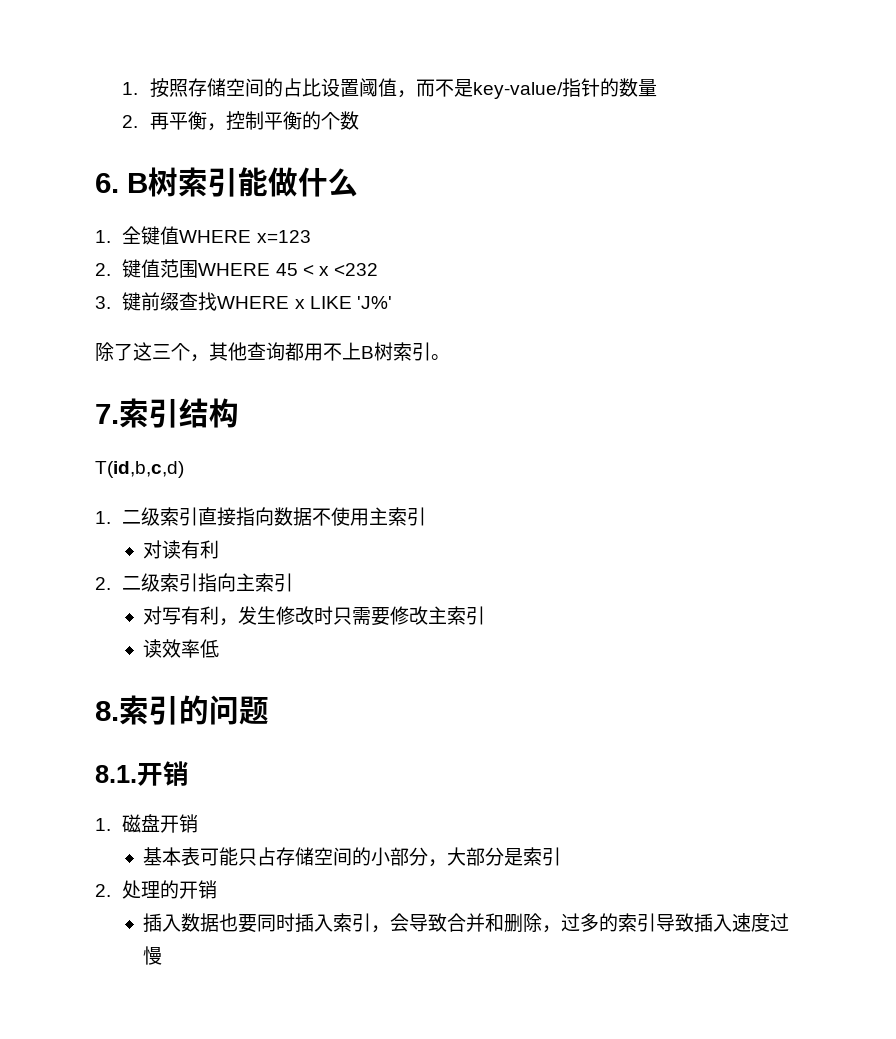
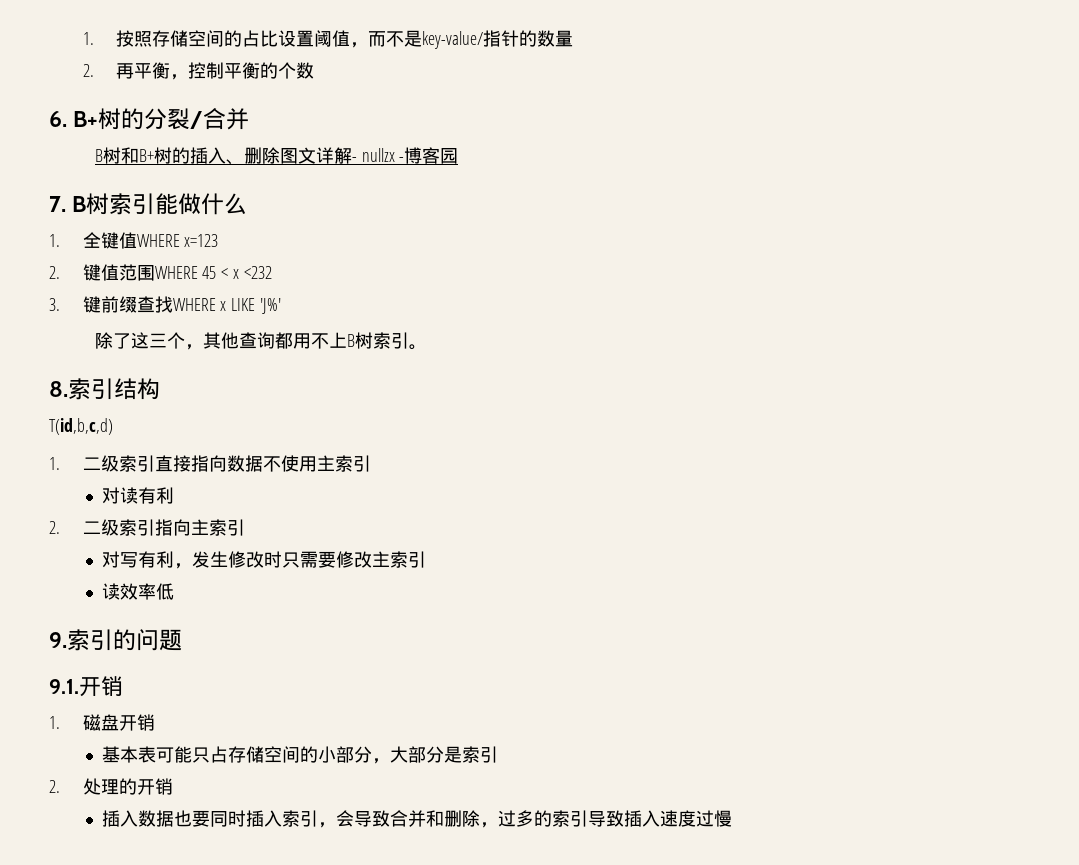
- 6. B树索引能做什么
+ 6. B+树的分裂/合并
+ B树和B+树的插入、删除图文详解- nullzx -博客园
+ 7. B树索引能做什么
- 7.索引结构
+ 8.索引结构
- 8.索引的问题
+ 9.索引的问题
- 8.1.开销
+ 9.1.开销

